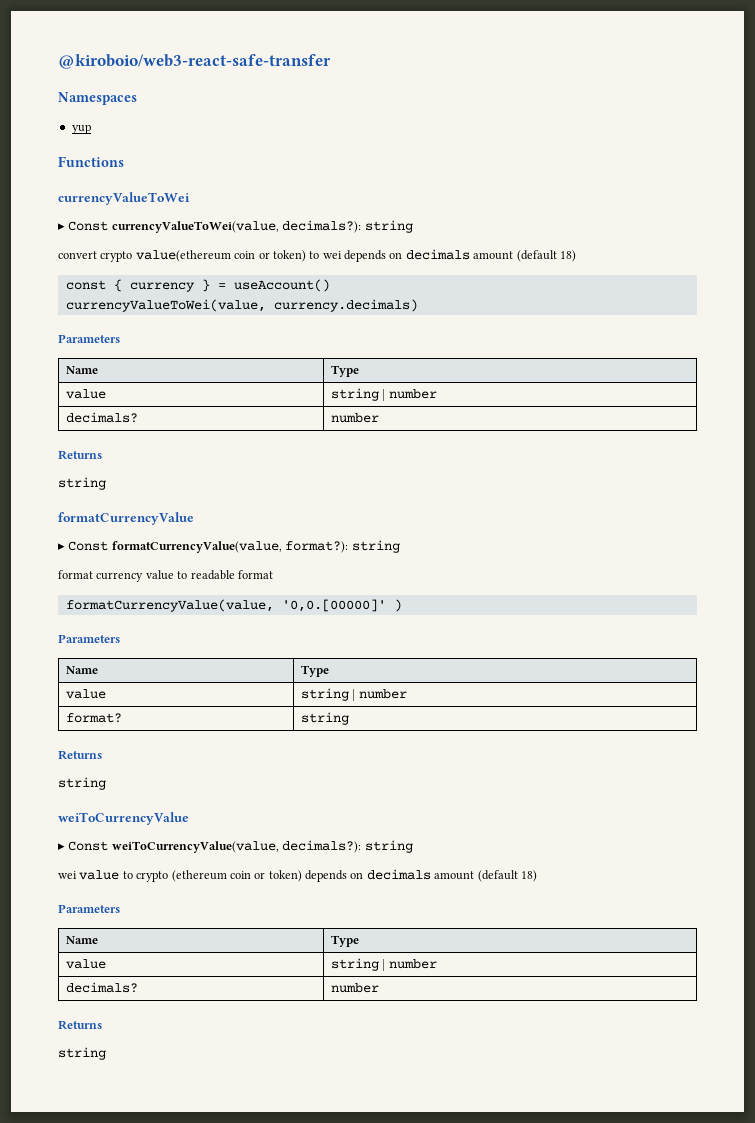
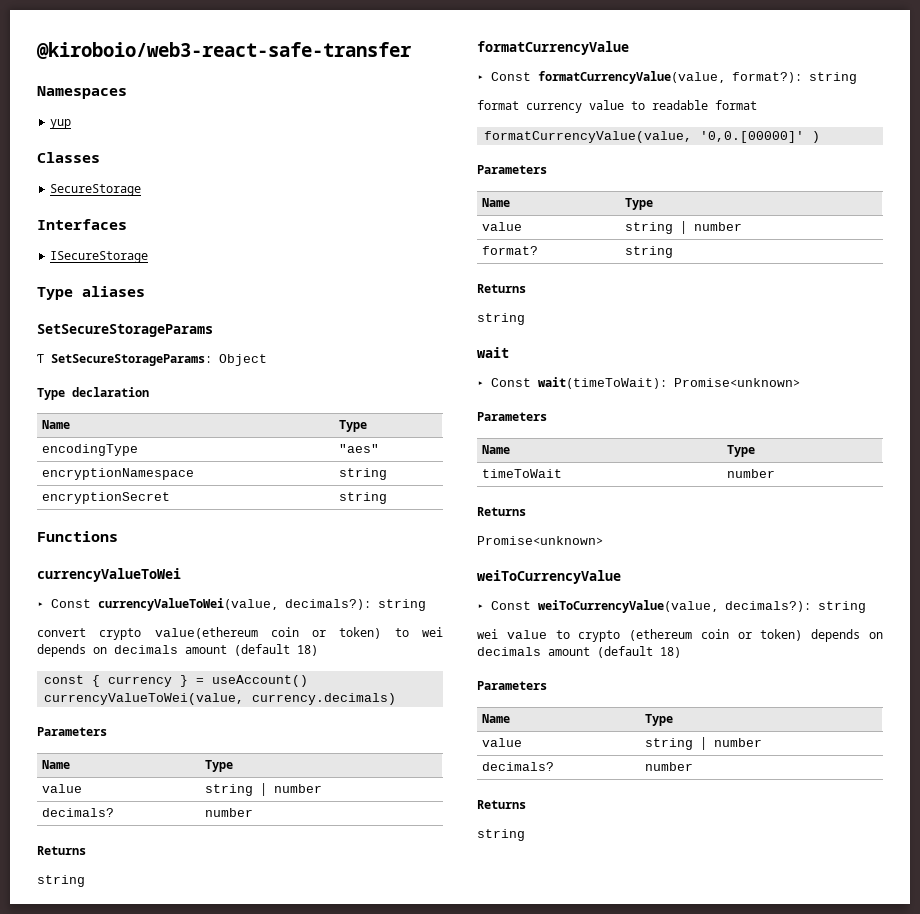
+ Classes
+ SecureStorage
+ Interfaces
+ ISecureStorage
+ Type aliases
+ SetSecureStorageParams
+ Ƭ SetSecureStorageParams: Object
+ Type declaration
+ Name | Type
+ encodingType | "aes"
+ encryptionNamespace | string
+ encryptionSecret | string
+ wait
+ ▸ Const wait(timeToWait): Promise<unknown>
+ Parameters
+ Name | Type
+ timeToWait | number
+ Returns
+ Promise<unknown>

